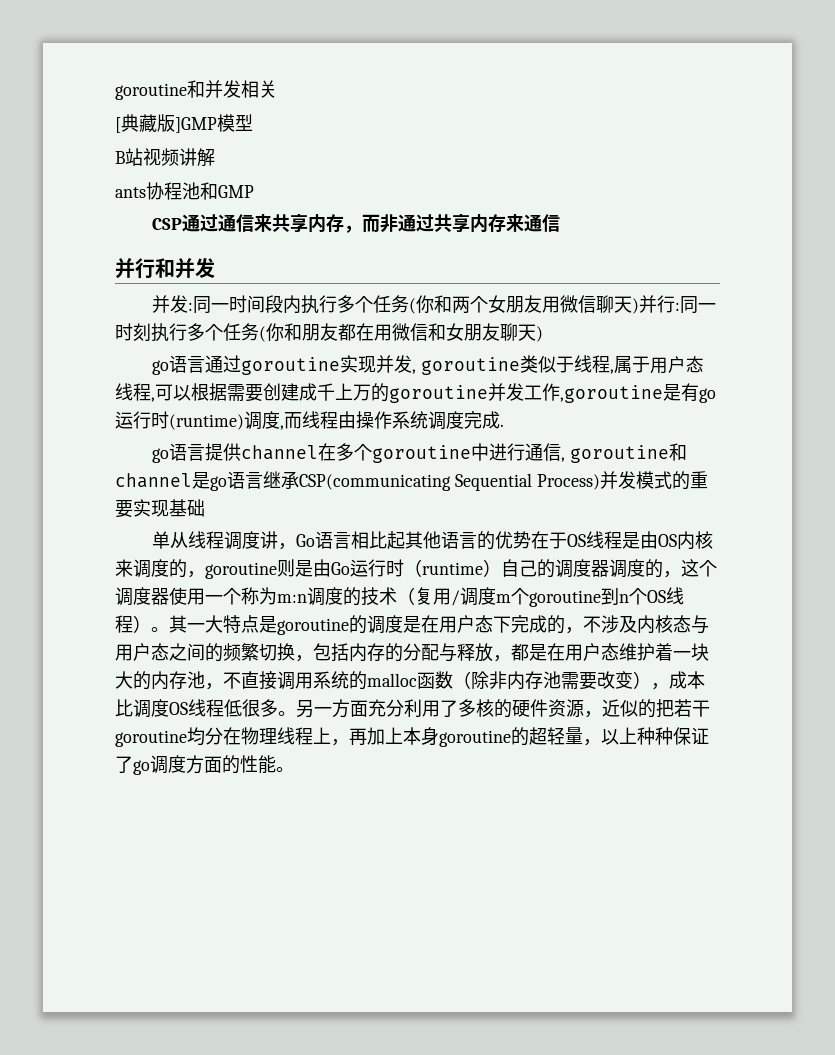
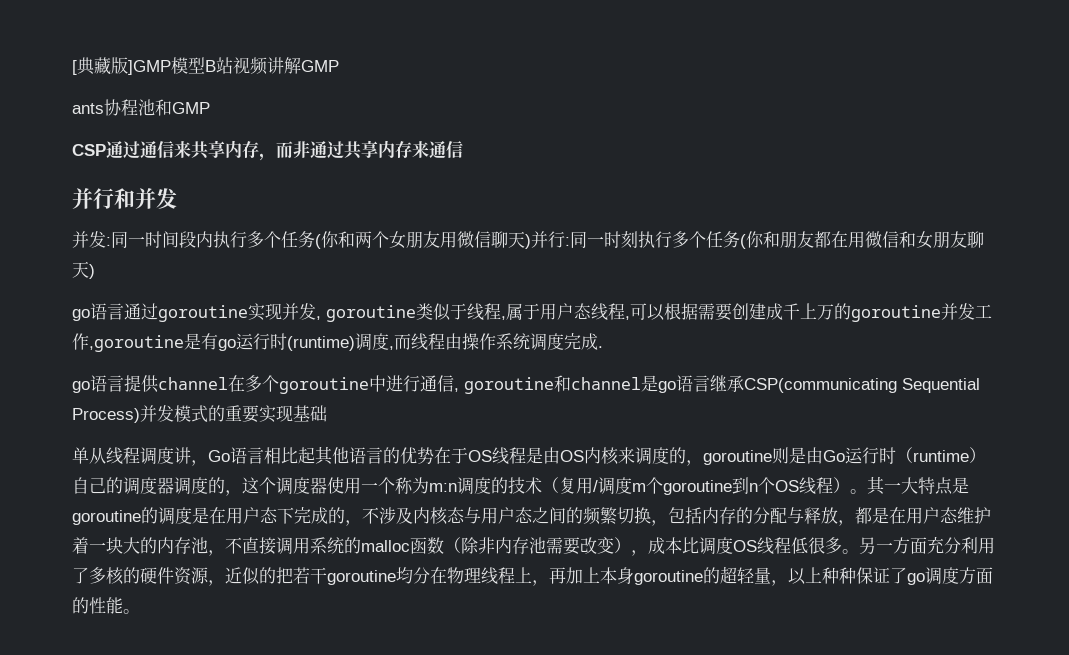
- goroutine和并发相关
- [典藏版]GMP模型
- B站视频讲解
+ [典藏版]GMP模型B站视频讲解GMP

